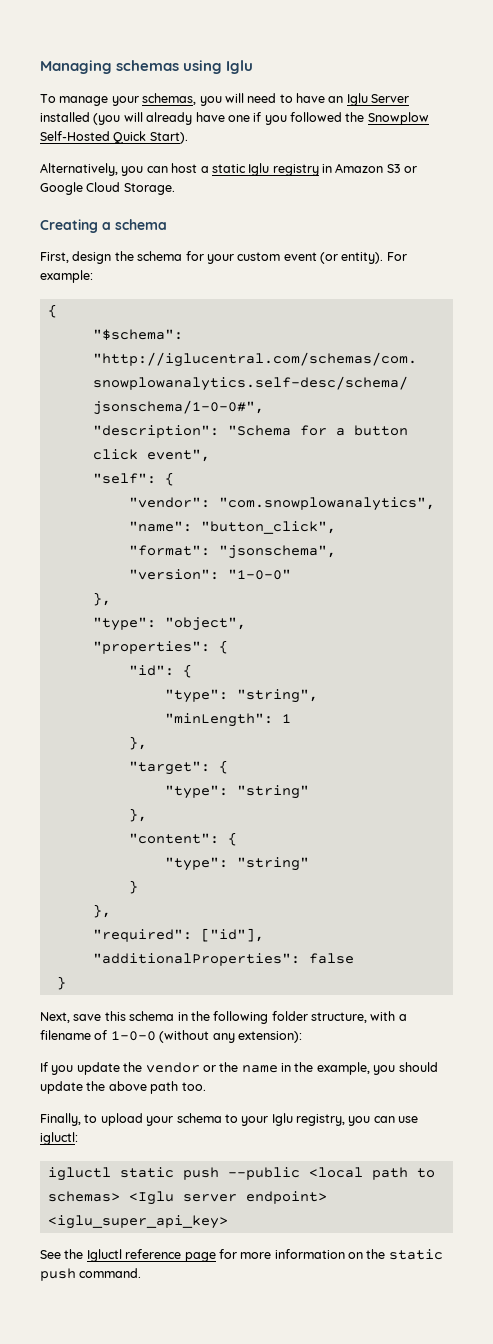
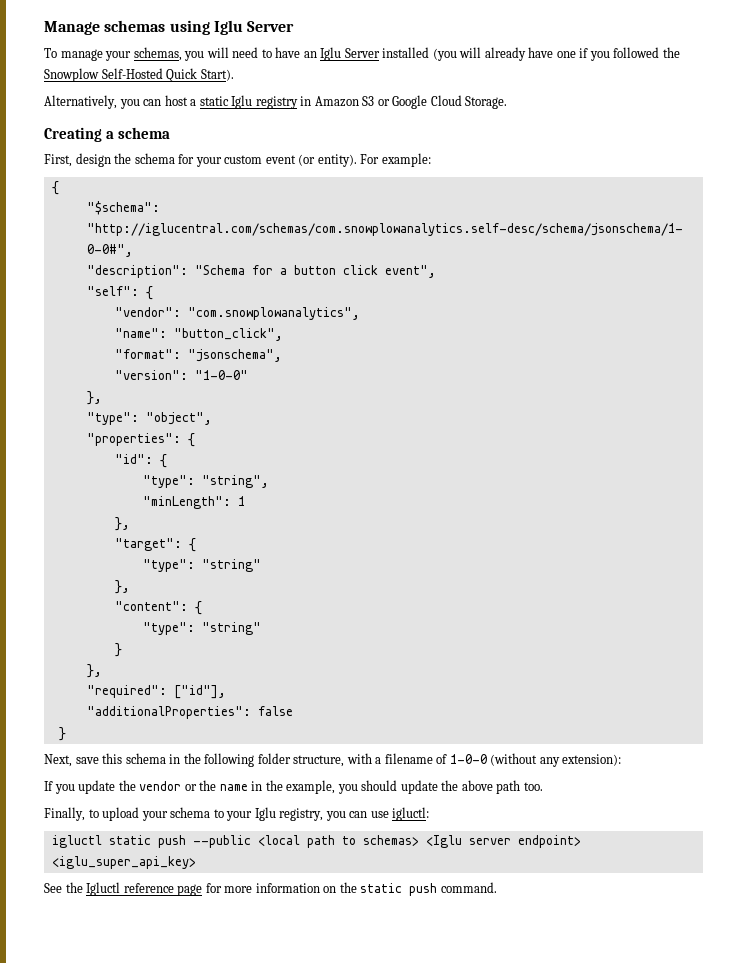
- Managing schemas using Iglu
+ Manage schemas using Iglu Server

